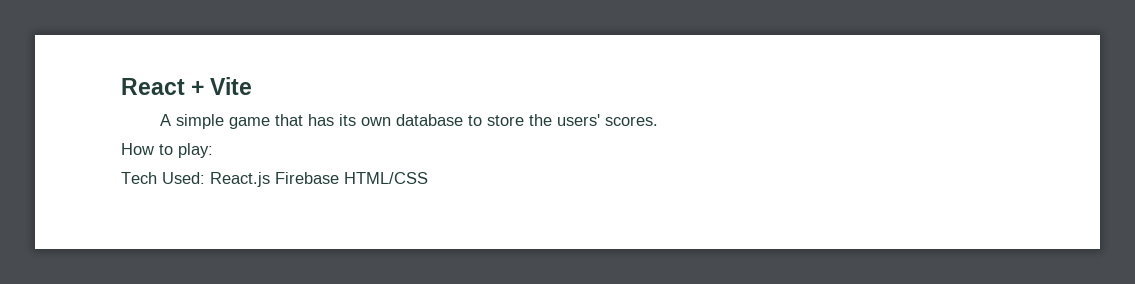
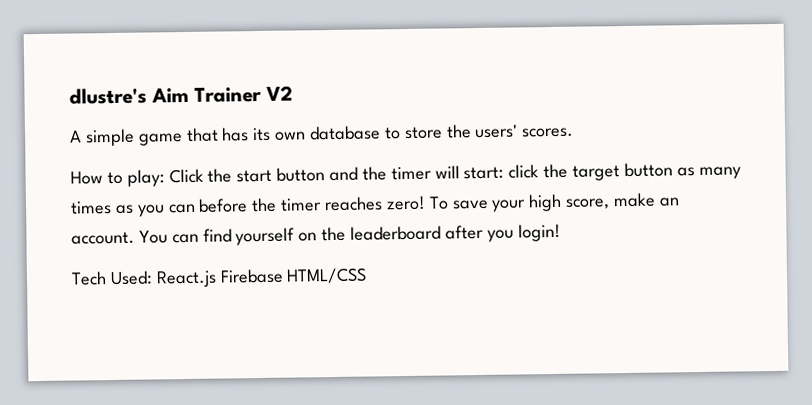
- React + Vite
+ dlustre's Aim Trainer V2
- How to play:
+ How to play: Click the start button and the timer will start: click the target button as many times as you can before the timer reaches zero! To save your high score, make an account. You can find yourself on the leaderboard after you login!

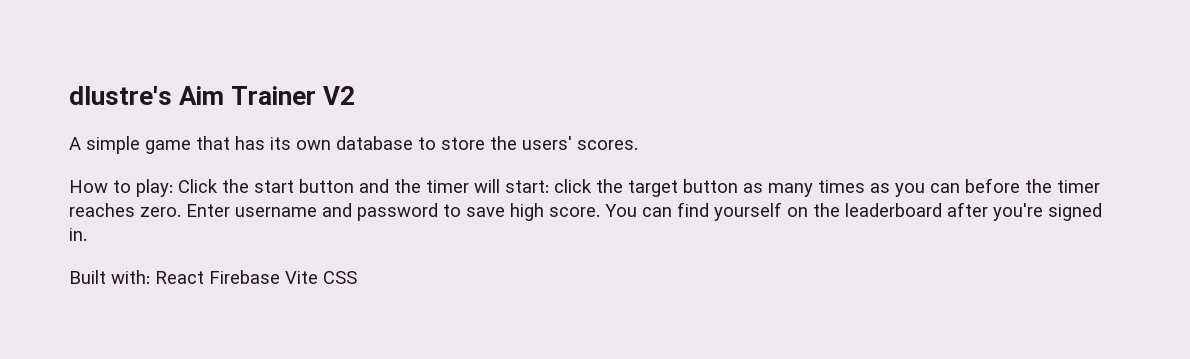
- How to play: Click the start button and the timer will start: click the target button as many times as you can before the timer reaches zero! To save your high score, make an account.
+ How to play: Click the start button and the timer will start: click the target button as many times as you can before the timer reaches zero. Enter username and password to save high score.
- You can find yourself on the leaderboard after you login!
- Tech Used: React.js Firebase HTML/CSS
+ You can find yourself on the leaderboard after you're signed in.
+ Built with: React Firebase Vite CSS

